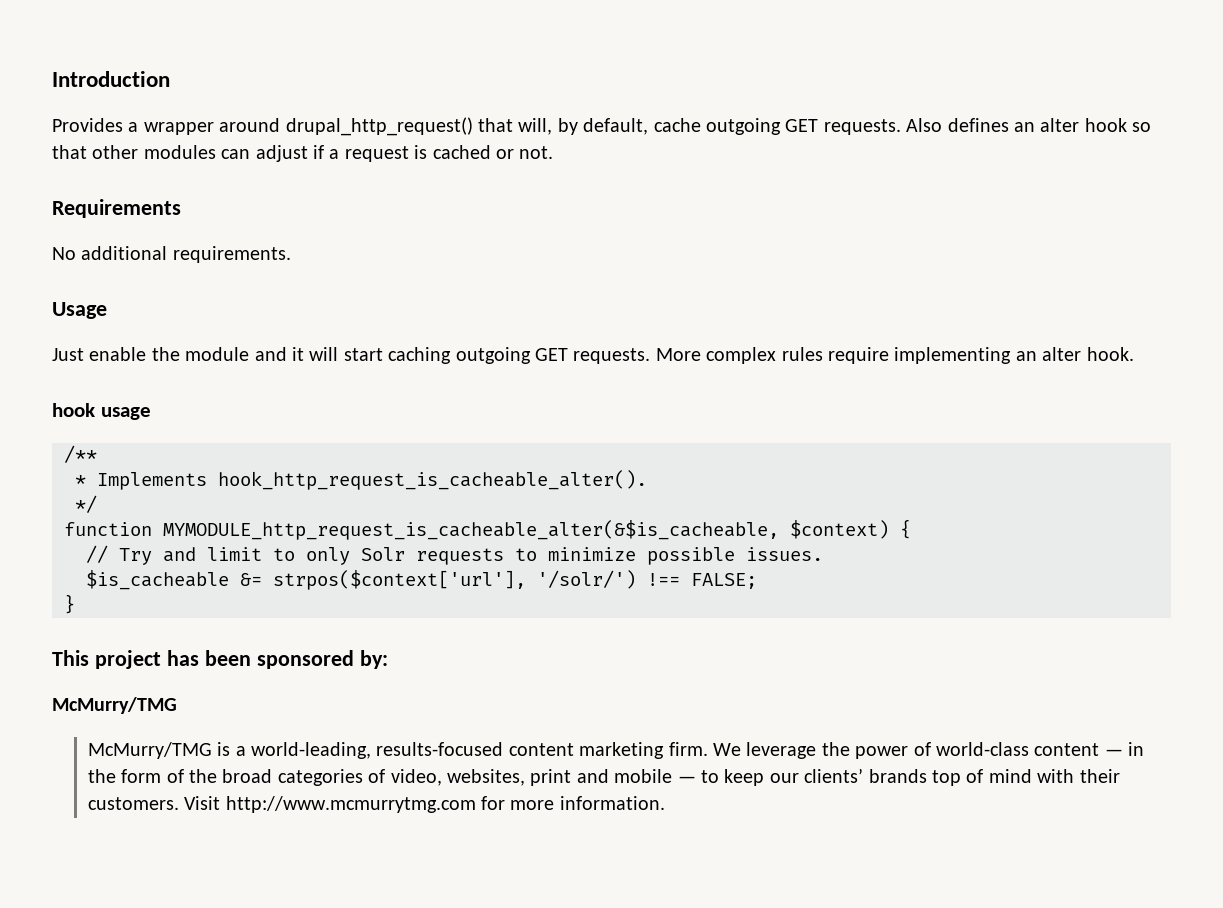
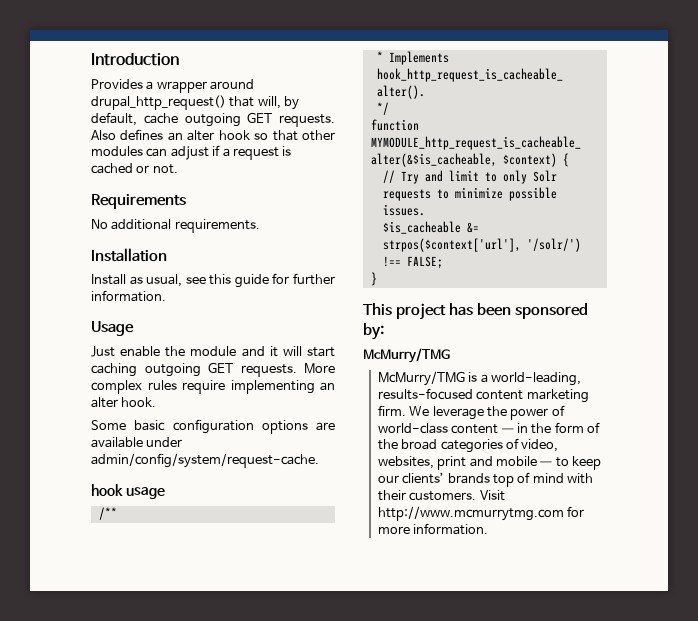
+ Installation
+ Install as usual, see this guide for further information.
+ Some basic configuration options are available under admin/config/system/request-cache.

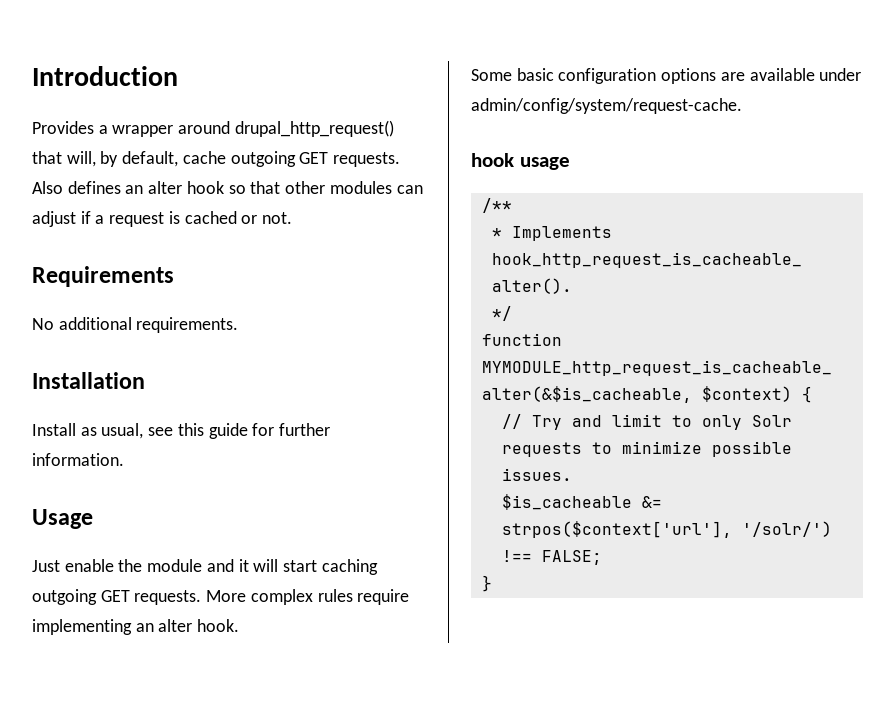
- This project has been sponsored by:
- McMurry/TMG
- McMurry/TMG is a world-leading, results-focused content marketing firm. We leverage the power of world-class content — in the form of the broad categories of video, websites, print and mobile — to keep our clients’ brands top of mind with their customers. Visit http://www.mcmurrytmg.com for more information.

